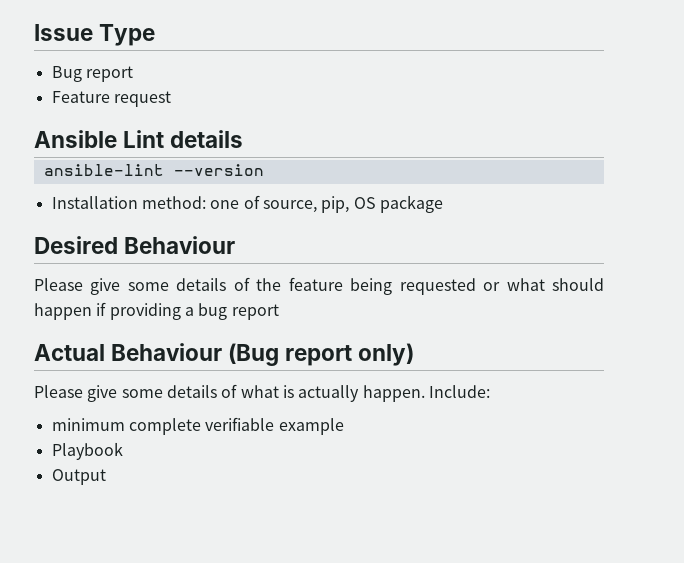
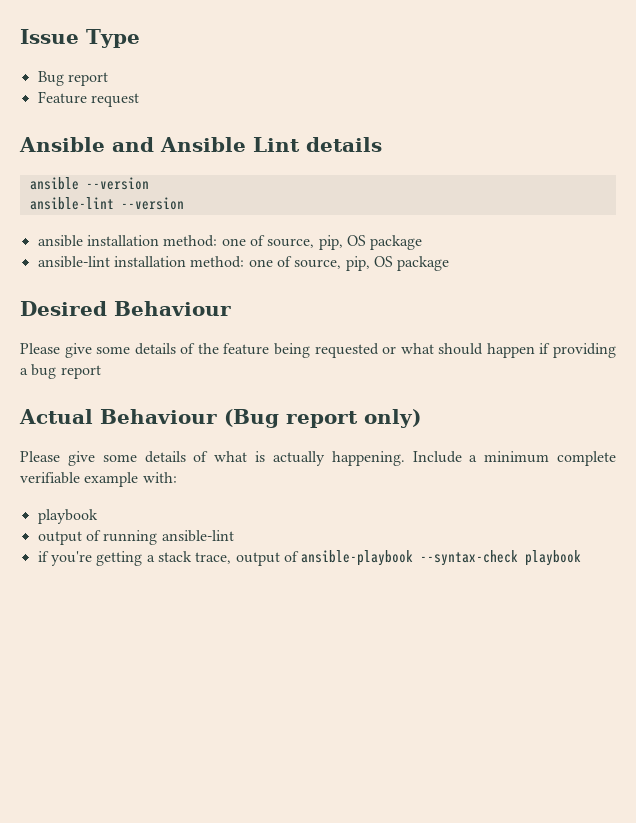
- Ansible Lint details
+ Ansible and Ansible Lint details
+ ansible --version
- Installation method: one of source, pip, OS package
+ ansible installation method: one of source, pip, OS package
+ ansible-lint installation method: one of source, pip, OS package
- Please give some details of what is actually happen. Include:
- minimum complete verifiable example
- Playbook
- Output
+ Please give some details of what is actually happening. Include a minimum complete verifiable example with:
+ playbook
+ output of running ansible-lint
+ if you're getting a stack trace, output of ansible-playbook --syntax-check playbook

